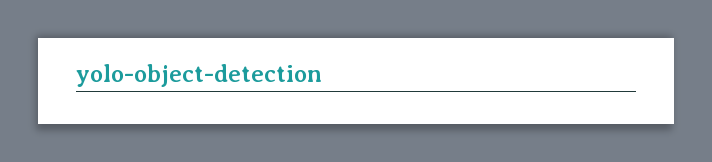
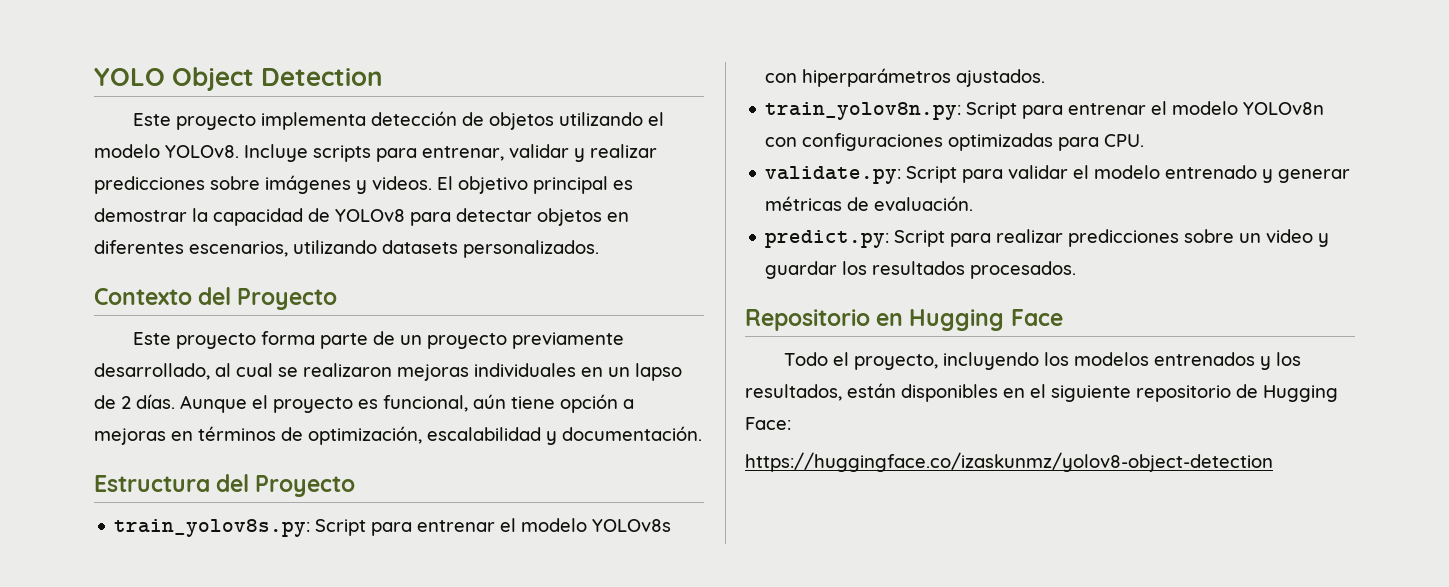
- yolo-object-detection
+ YOLO Object Detection
+ Este proyecto implementa detección de objetos utilizando el modelo YOLOv8. Incluye scripts para entrenar, validar y realizar predicciones sobre imágenes y videos. El objetivo principal es demostrar la capacidad de YOLOv8 para detectar objetos en diferentes escenarios, utilizando datasets personalizados.
+ Contexto del Proyecto
+ Este proyecto forma parte de un proyecto previamente desarrollado, al cual se realizaron mejoras individuales en un lapso de 2 días. Aunque el proyecto es funcional, aún tiene opción a mejoras en términos de optimización, escalabilidad y documentación.
+ Estructura del Proyecto
+ train_yolov8s.py: Script para entrenar el modelo YOLOv8s con hiperparámetros ajustados.
+ train_yolov8n.py: Script para entrenar el modelo YOLOv8n con configuraciones optimizadas para CPU.
+ validate.py: Script para validar el modelo entrenado y generar métricas de evaluación.
+ predict.py: Script para realizar predicciones sobre un video y guardar los resultados procesados.
+ Repositorio en Hugging Face
+ Todo el proyecto, incluyendo los modelos entrenados y los resultados, están disponibles en el siguiente repositorio de Hugging Face:
+ https://huggingface.co/izaskunmz/yolov8-object-detection

